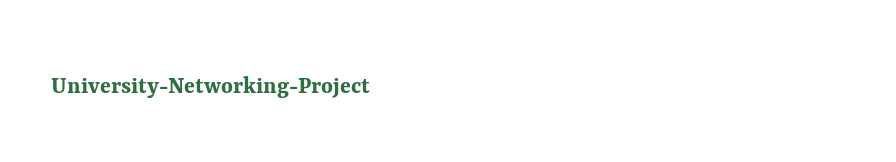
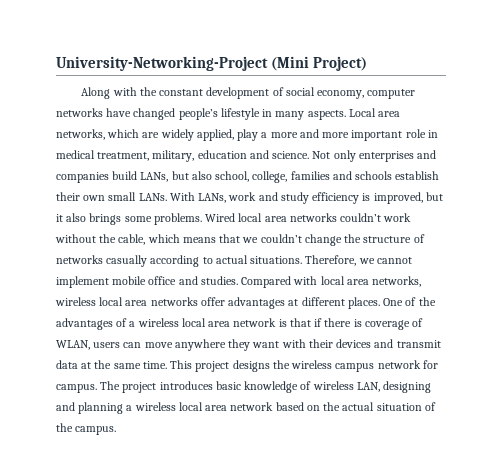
- University-Networking-Project
+ University-Networking-Project (Mini Project)
+ Along with the constant development of social economy, computer networks have changed people’s lifestyle in many aspects. Local area networks, which are widely applied, play a more and more important role in medical treatment, military, education and science. Not only enterprises and companies build LANs, but also school, college, families and schools establish their own small LANs. With LANs, work and study efficiency is improved, but it also brings some problems. Wired local area networks couldn’t work without the cable, which means that we couldn’t change the structure of networks casually according to actual situations. Therefore, we cannot implement mobile office and studies. Compared with local area networks, wireless local area networks offer advantages at different places. One of the advantages of a wireless local area network is that if there is coverage of WLAN, users can move anywhere they want with their devices and transmit data at the same time. This project designs the wireless campus network for campus. The project introduces basic knowledge of wireless LAN, designing and planning a wireless local area network based on the actual situation of the campus.

